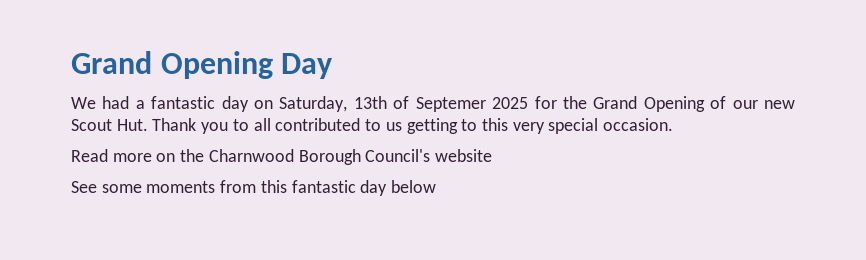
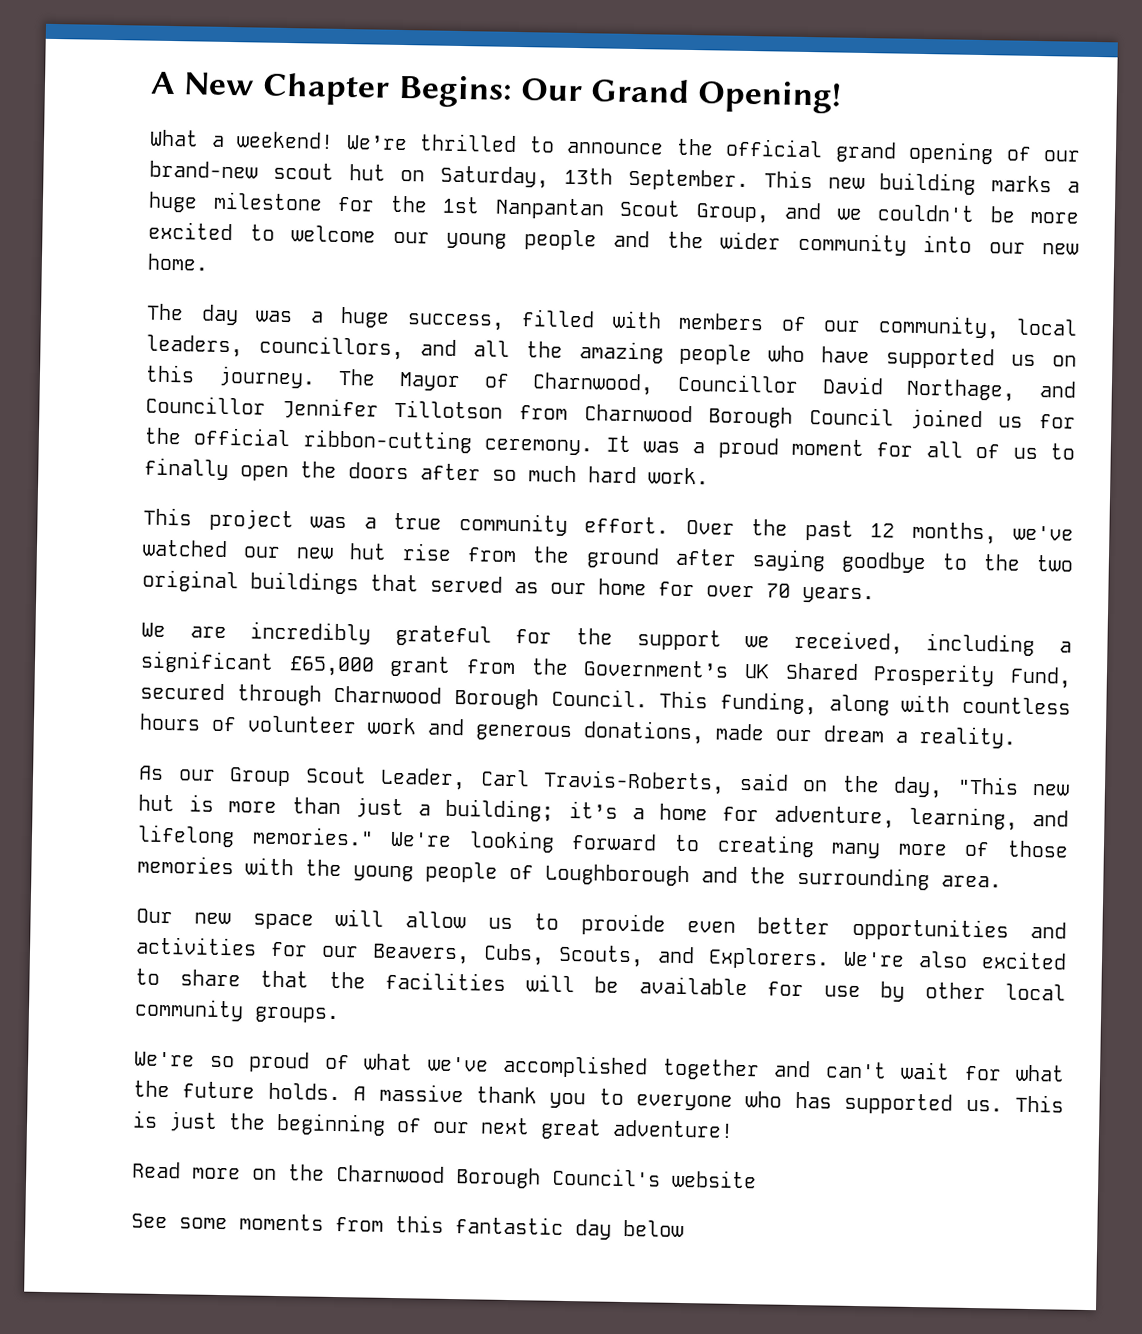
- Grand Opening Day
- We had a fantastic day on Saturday, 13th of Septemer 2025 for the Grand Opening of our new Scout Hut. Thank you to all contributed to us getting to this very special occasion.
+ A New Chapter Begins: Our Grand Opening!
+ What a weekend! We’re thrilled to announce the official grand opening of our brand-new scout hut on Saturday, 13th September. This new building marks a huge milestone for the 1st Nanpantan Scout Group, and we couldn't be more excited to welcome our young people and the wider community into our new home.
+ The day was a huge success, filled with members of our community, local leaders, councillors, and all the amazing people who have supported us on this journey. The Mayor of Charnwood, Councillor David Northage, and Councillor Jennifer Tillotson from Charnwood Borough Council joined us for the official ribbon-cutting ceremony. It was a proud moment for all of us to finally open the doors after so much hard work.
+ This project was a true community effort. Over the past 12 months, we've watched our new hut rise from the ground after saying goodbye to the two original buildings that served as our home for over 70 years.
+ We are incredibly grateful for the support we received, including a significant £65,000 grant from the Government’s UK Shared Prosperity Fund, secured through Charnwood Borough Council. This funding, along with countless hours of volunteer work and generous donations, made our dream a reality.
+ As our Group Scout Leader, Carl Travis-Roberts, said on the day, "This new hut is more than just a building; it’s a home for adventure, learning, and lifelong memories." We're looking forward to creating many more of those memories with the young people of Loughborough and the surrounding area.
+ Our new space will allow us to provide even better opportunities and activities for our Beavers, Cubs, Scouts, and Explorers. We're also excited to share that the facilities will be available for use by other local community groups.
+ We're so proud of what we've accomplished together and can't wait for what the future holds. A massive thank you to everyone who has supported us. This is just the beginning of our next great adventure!

